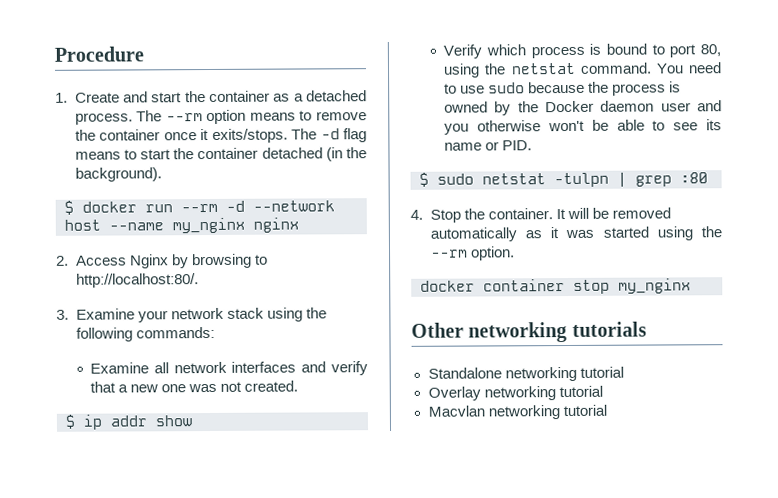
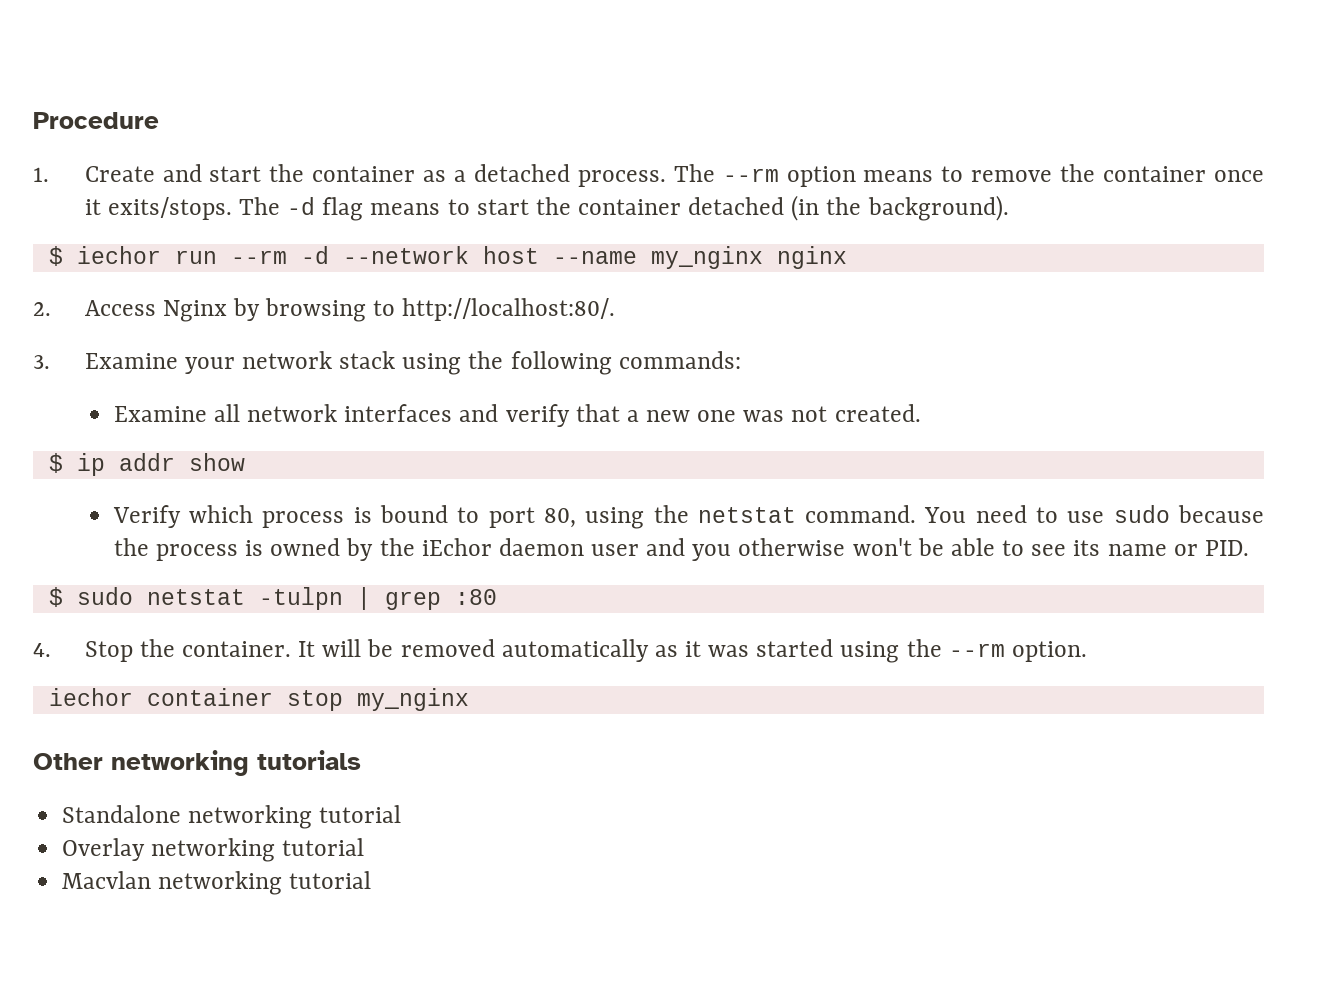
- $ docker run --rm -d --network host --name my_nginx nginx
+ $ iechor run --rm -d --network host --name my_nginx nginx
- You need to use sudo because the process is owned by the Docker daemon user and you otherwise won't be able to see its name or PID.
+ You need to use sudo because the process is owned by the iEchor daemon user and you otherwise won't be able to see its name or PID.
- docker container stop my_nginx
+ iechor container stop my_nginx

